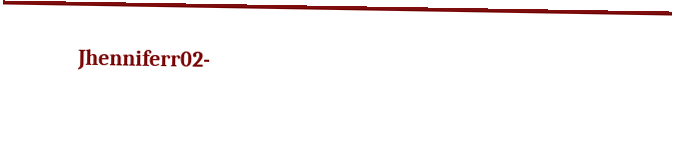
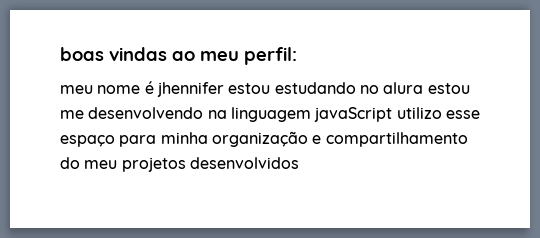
- Jhenniferr02-
+ boas vindas ao meu perfil:
+ meu nome é jhennifer estou estudando no alura estou me desenvolvendo na linguagem javaScript utilizo esse espaço para minha organização e compartilhamento do meu projetos desenvolvidos

